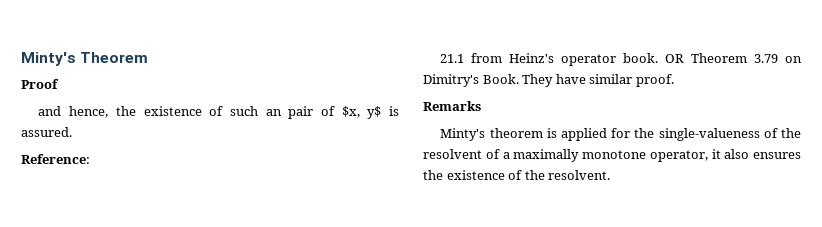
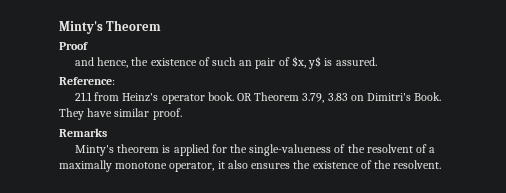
- OR Theorem 3.79 on Dimitry's Book.
+ OR Theorem 3.79, 3.83 on Dimitri's Book.

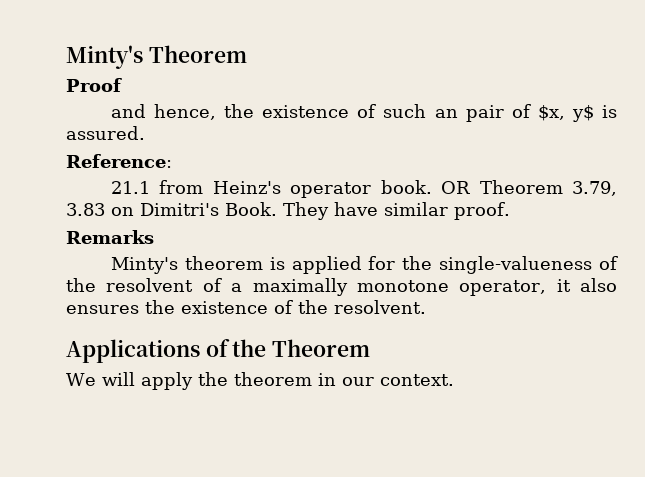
+ Applications of the Theorem
+ We will apply the theorem in our context.

